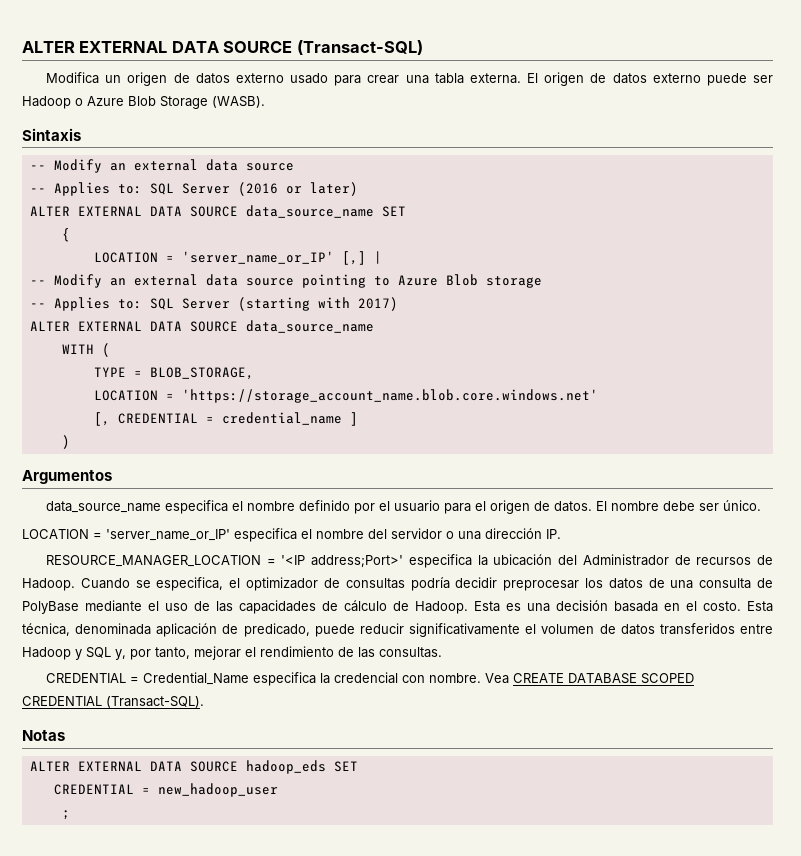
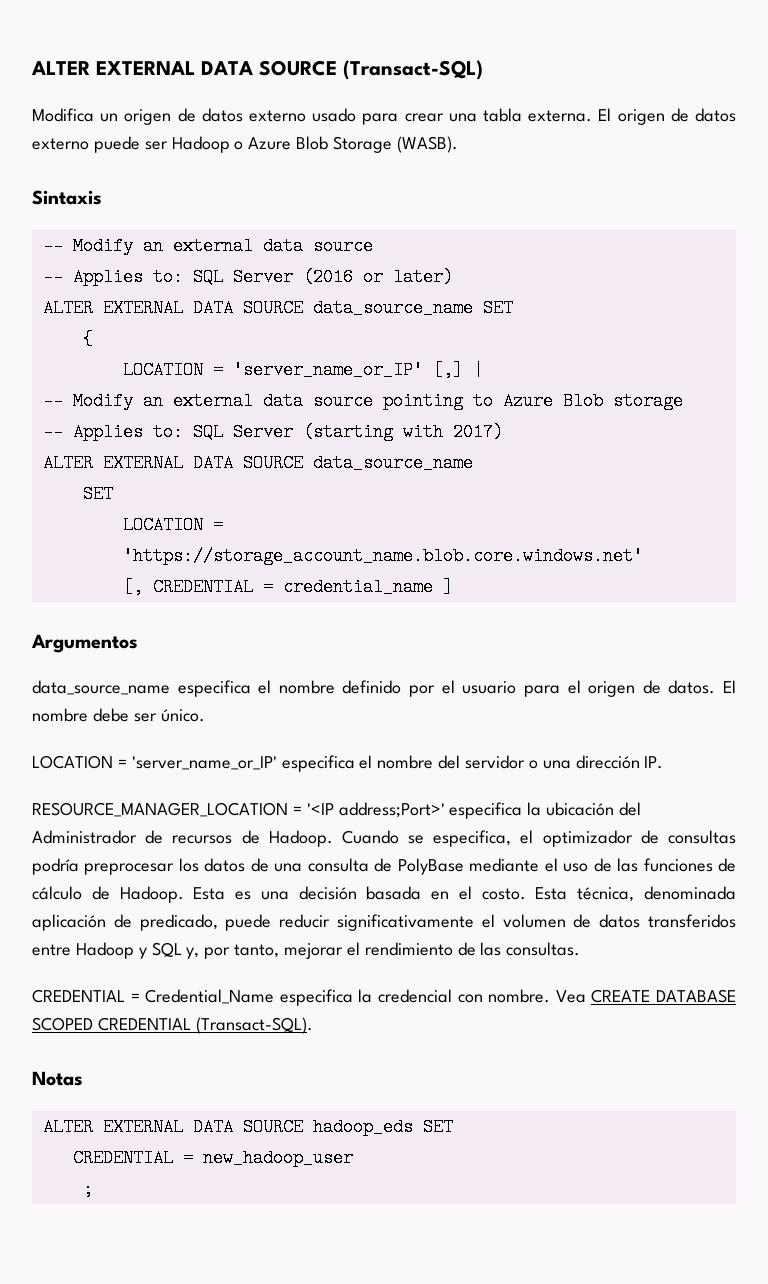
  -- Applies to: SQL Server (starting with 2017)
  ALTER EXTERNAL DATA SOURCE data_source_name
- WITH (
- TYPE = BLOB_STORAGE,
+ SET
- )
- Cuando se especifica, el optimizador de consultas podría decidir preprocesar los datos de una consulta de PolyBase mediante el uso de las capacidades de cálculo de Hadoop.
+ Cuando se especifica, el optimizador de consultas podría preprocesar los datos de una consulta de PolyBase mediante el uso de las funciones de cálculo de Hadoop.

